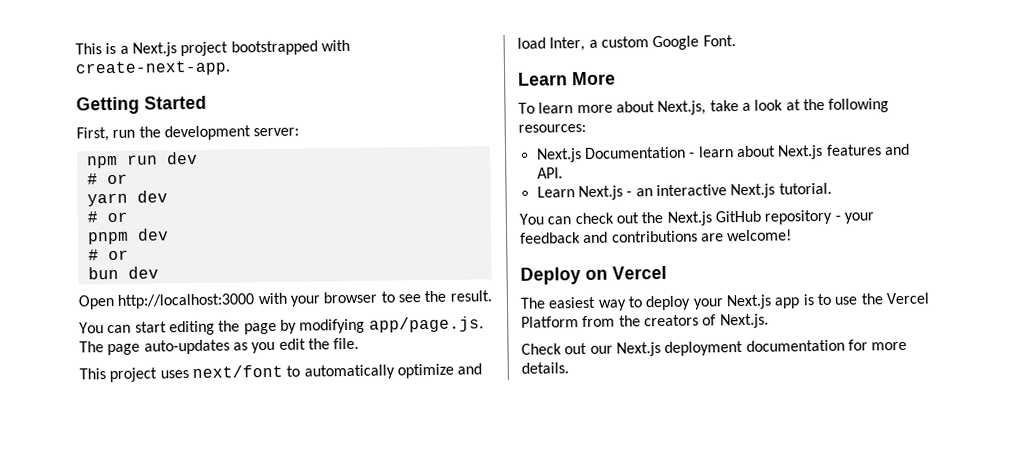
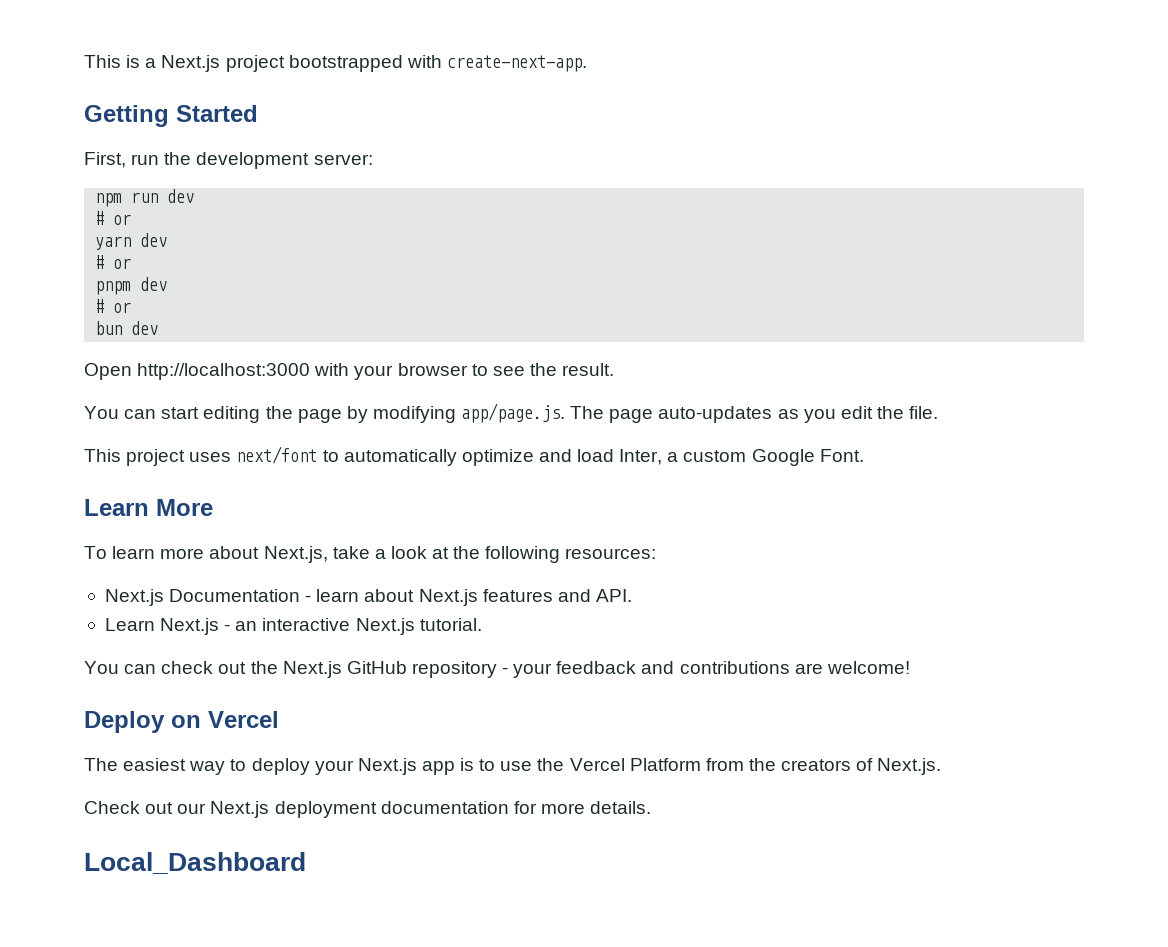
+ Local_Dashboard

